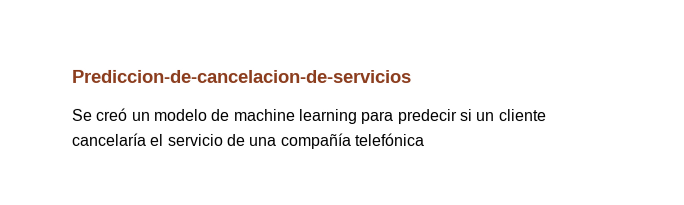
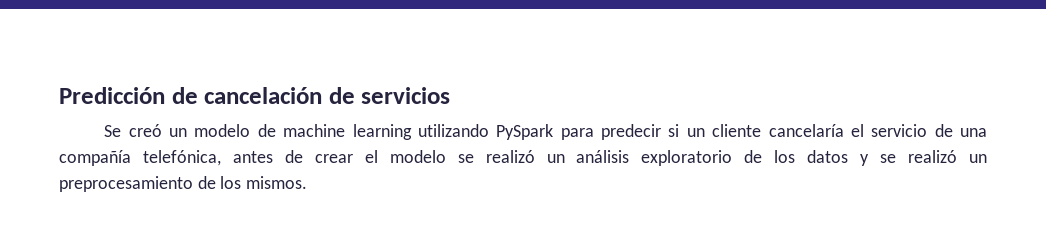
- Prediccion-de-cancelacion-de-servicios
+ Predicción de cancelación de servicios
- Se creó un modelo de machine learning para predecir si un cliente cancelaría el servicio de una compañía telefónica
+ Se creó un modelo de machine learning utilizando PySpark para predecir si un cliente cancelaría el servicio de una compañía telefónica, antes de crear el modelo se realizó un análisis exploratorio de los datos y se realizó un preprocesamiento de los mismos.

